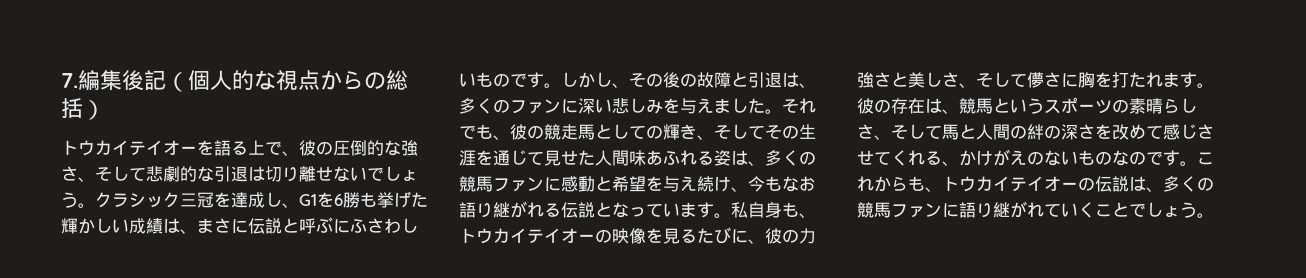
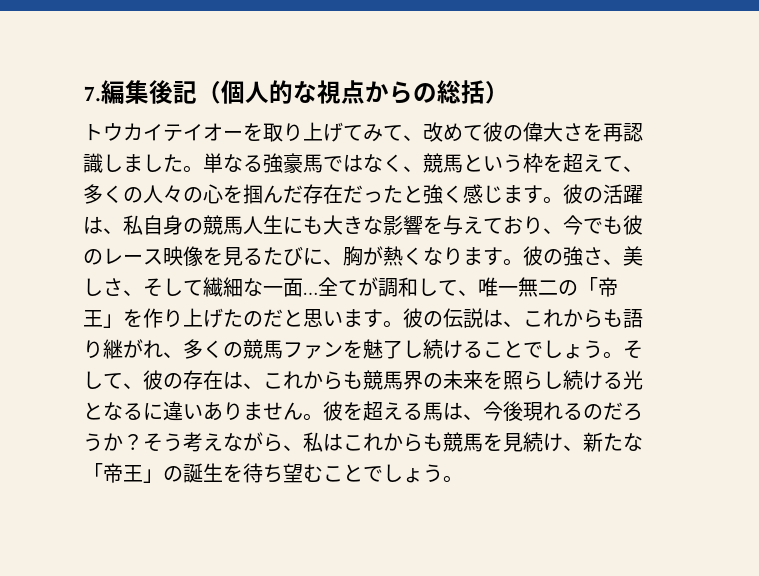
- トウカイテイオーを語る上で、彼の圧倒的な強さ、そして悲劇的な引退は切り離せないでしょう。クラシック三冠を達成し、G1を6勝も挙げた輝かしい成績は、まさに伝説と呼ぶにふさわしいものです。しかし、その後の故障と引退は、多くのファンに深い悲しみを与えました。それでも、彼の競走馬としての輝き、そしてその生涯を通じて見せた人間味あふれる姿は、多くの競馬ファンに感動と希望を与え続け、今もなお語り継がれる伝説となっています。私自身も、トウカイテイオーの映像を見るたびに、彼の力強さと美しさ、そして儚さに胸を打たれます。彼の存在は、競馬というスポーツの素晴らしさ、そして馬と人間の絆の深さを改めて感じさせてくれる、かけがえのないものなのです。これからも、トウカイテイオーの伝説は、多くの競馬ファンに語り継がれていくことでしょう。
+ トウカイテイオーを取り上げてみて、改めて彼の偉大さを再認識しました。単なる強豪馬ではなく、競馬という枠を超えて、多くの人々の心を掴んだ存在だったと強く感じます。彼の活躍は、私自身の競馬人生にも大きな影響を与えており、今でも彼のレース映像を見るたびに、胸が熱くなります。彼の強さ、美しさ、そして繊細な一面…全てが調和して、唯一無二の「帝王」を作り上げたのだと思います。彼の伝説は、これからも語り継がれ、多くの競馬ファンを魅了し続けることでしょう。そして、彼の存在は、これからも競馬界の未来を照らし続ける光となるに違いありません。彼を超える馬は、今後現れるのだろうか？そう考えながら、私はこれからも競馬を見続け、新たな「帝王」の誕生を待ち望むことでしょう。

